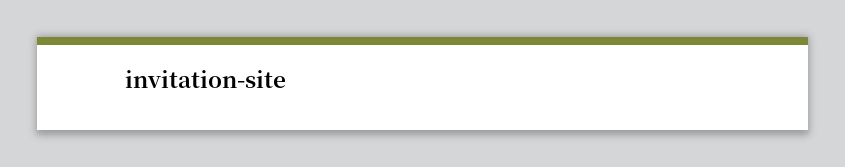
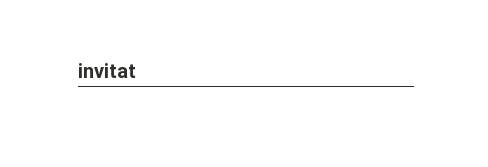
- invitation-site
+ invitat

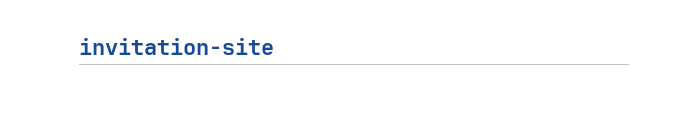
- invitat
+ invitation-site

